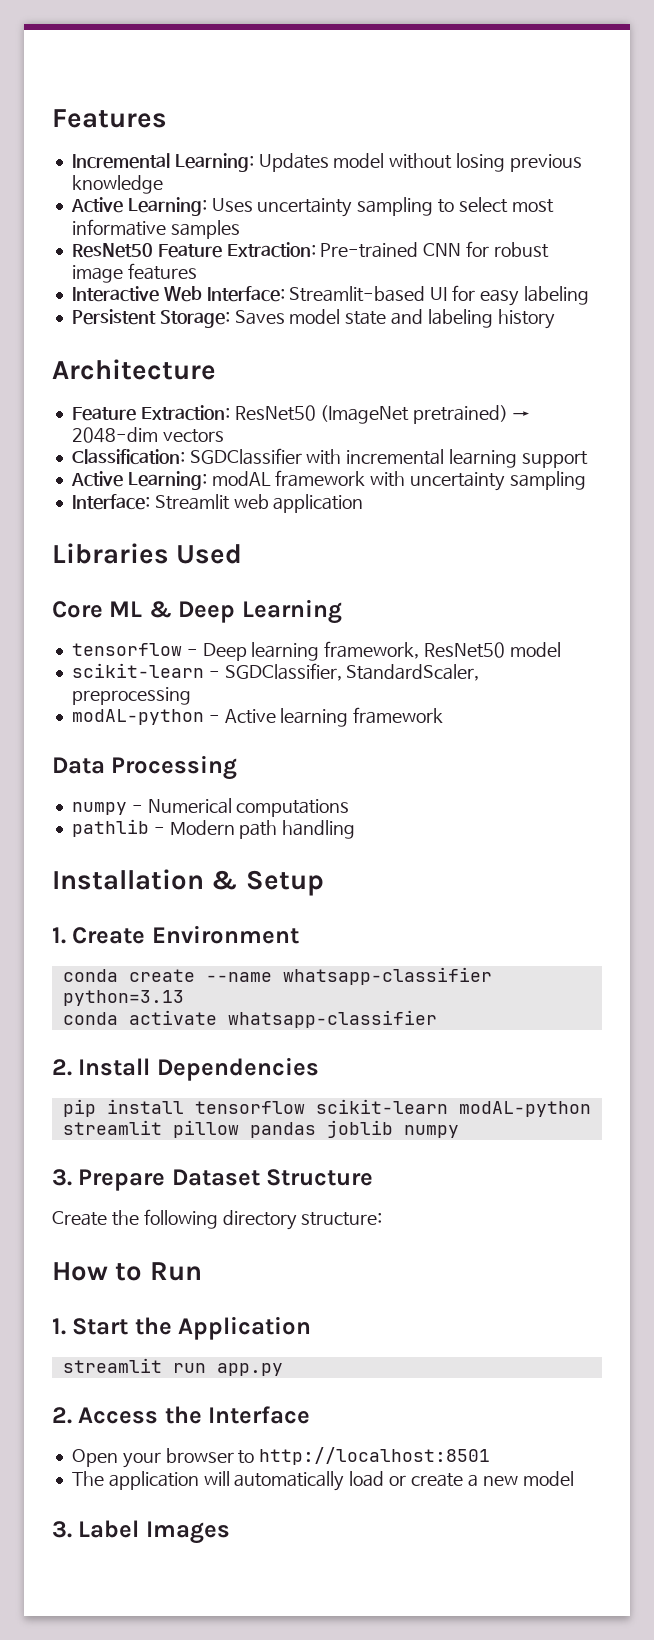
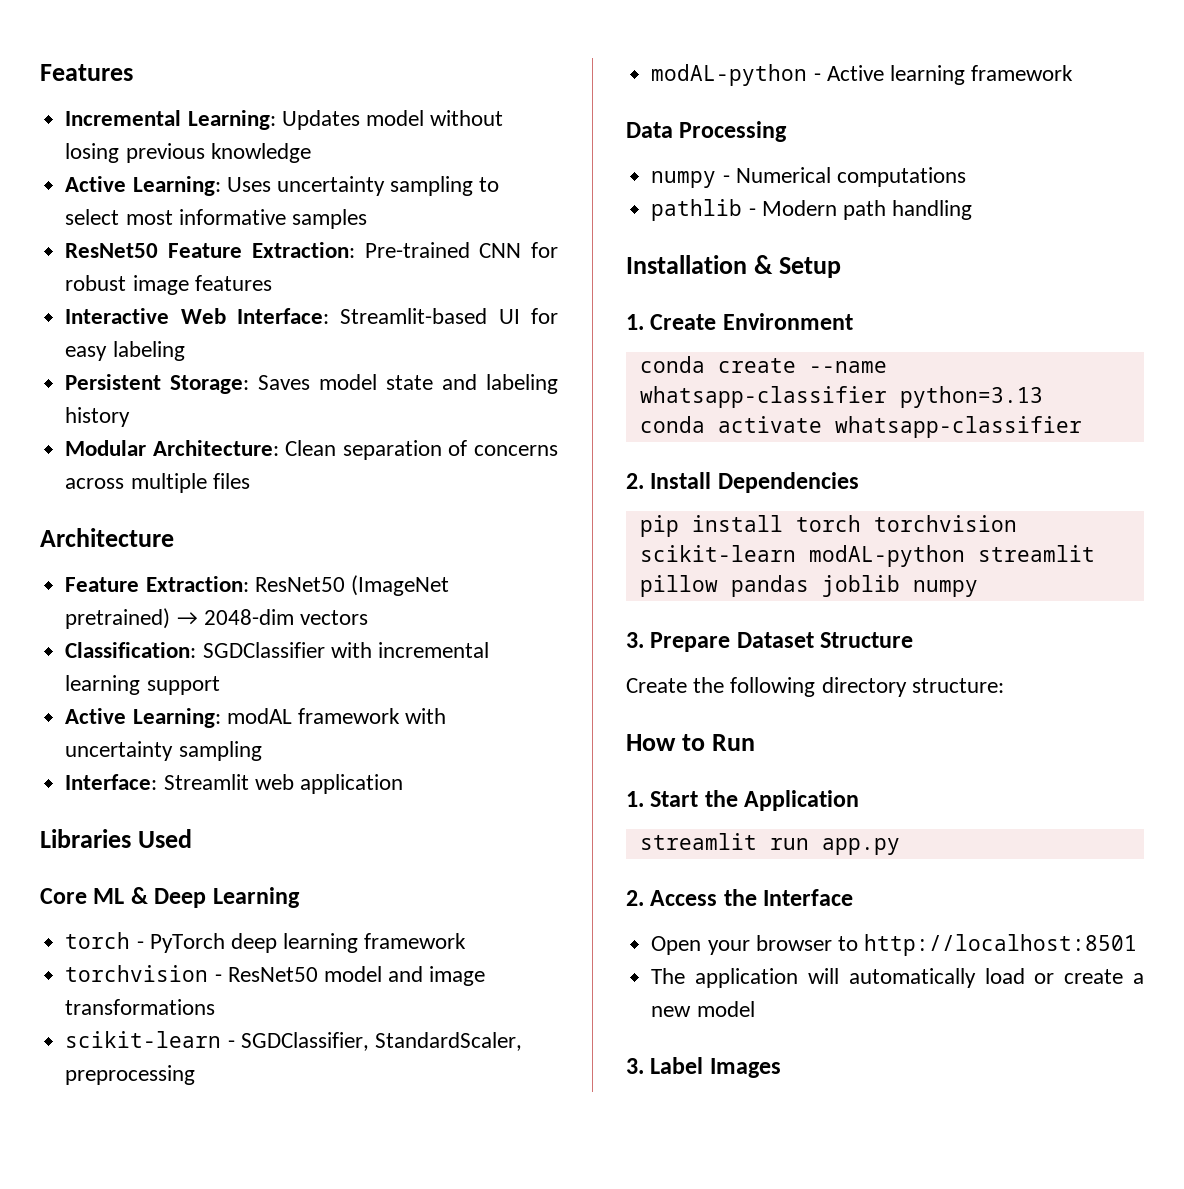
+ Modular Architecture: Clean separation of concerns across multiple files
- tensorflow - Deep learning framework, ResNet50 model
+ torch - PyTorch deep learning framework
+ torchvision - ResNet50 model and image transformations
- pip install tensorflow scikit-learn modAL-python streamlit pillow pandas joblib numpy
+ pip install torch torchvision scikit-learn modAL-python streamlit pillow pandas joblib numpy

